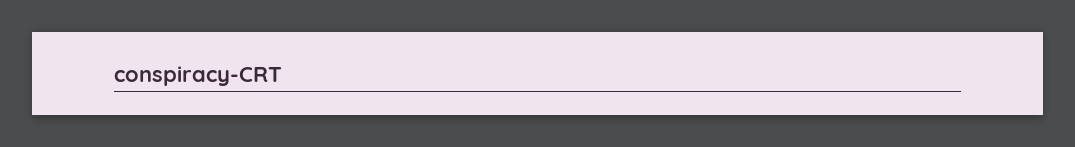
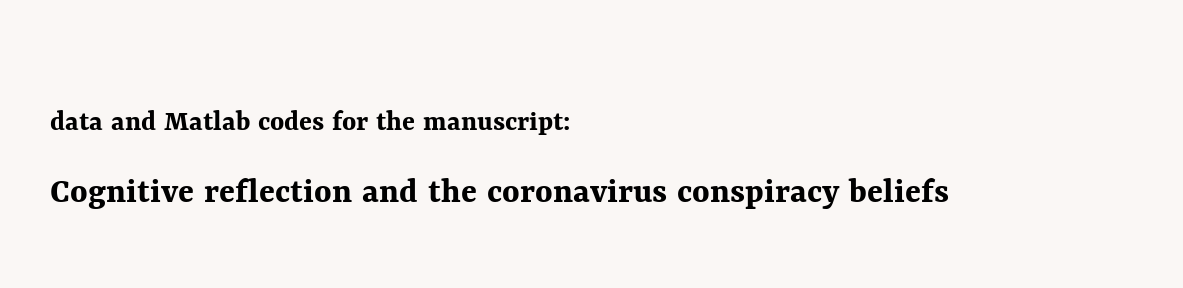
- conspiracy-CRT
+ data and Matlab codes for the manuscript:
+ Cognitive reflection and the coronavirus conspiracy beliefs

